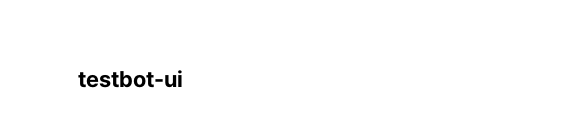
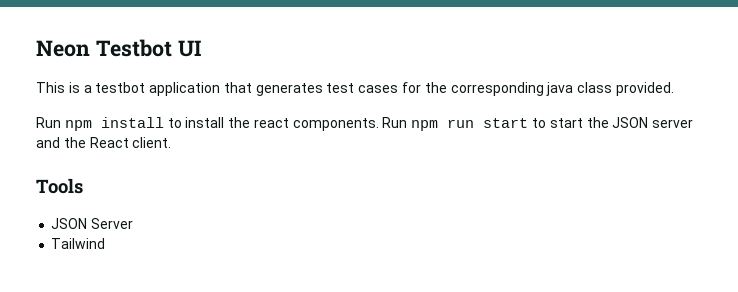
- testbot-ui
+ Neon Testbot UI
+ This is a testbot application that generates test cases for the corresponding java class provided.
+ Run npm install to install the react components. Run npm run start to start the JSON server and the React client.
+ Tools
+ JSON Server
+ Tailwind

